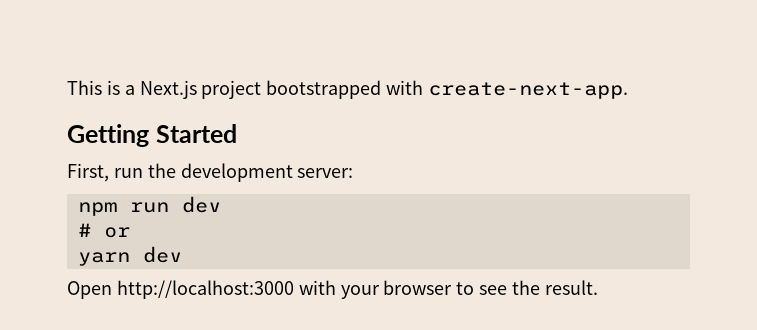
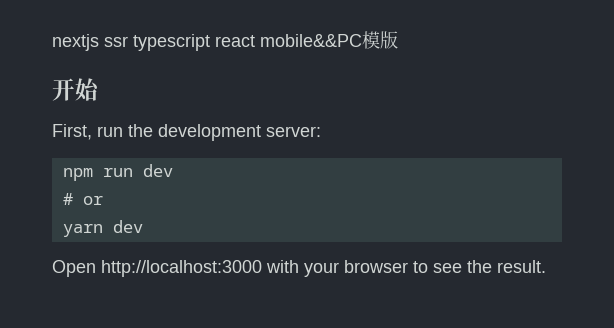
- This is a Next.js project bootstrapped with create-next-app.
- Getting Started
+ nextjs ssr typescript react mobile&&PC模版
+ 开始

